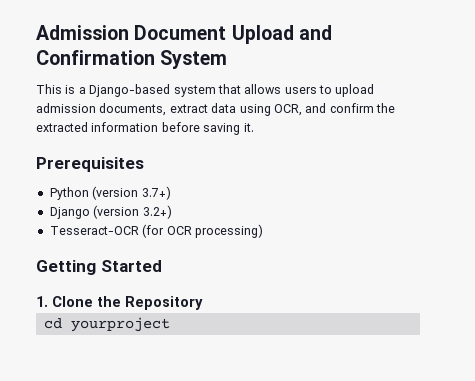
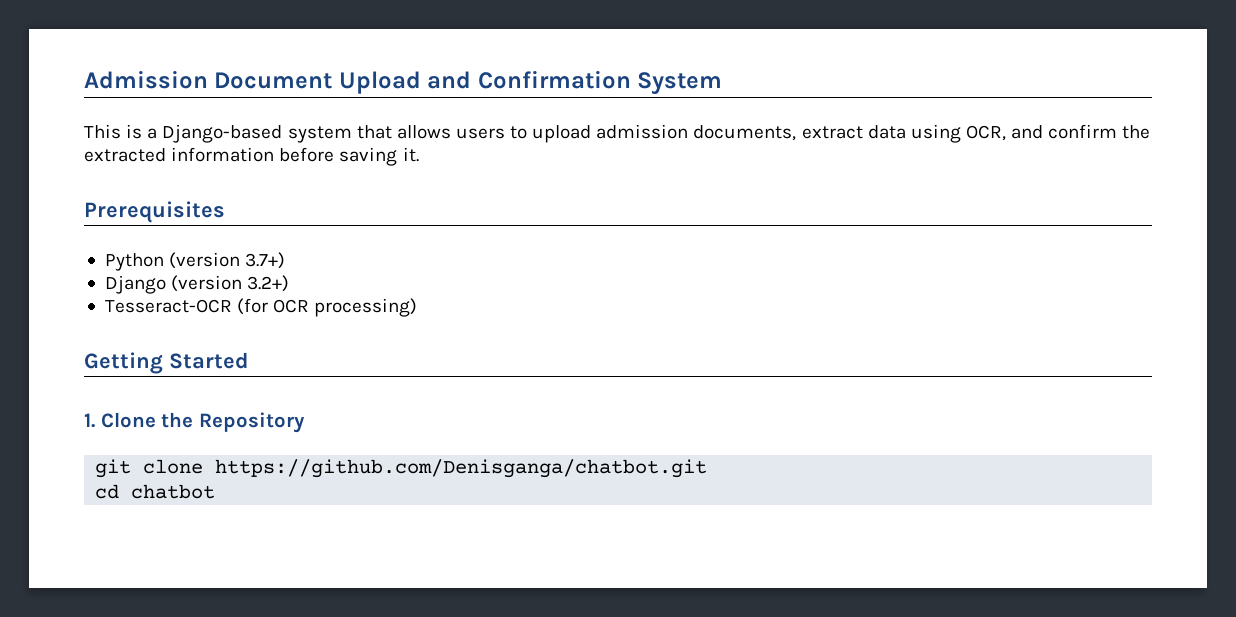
+ git clone https://github.com/Denisganga/chatbot.git
- cd yourproject
+ cd chatbot

